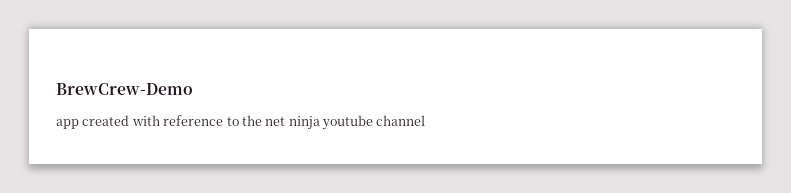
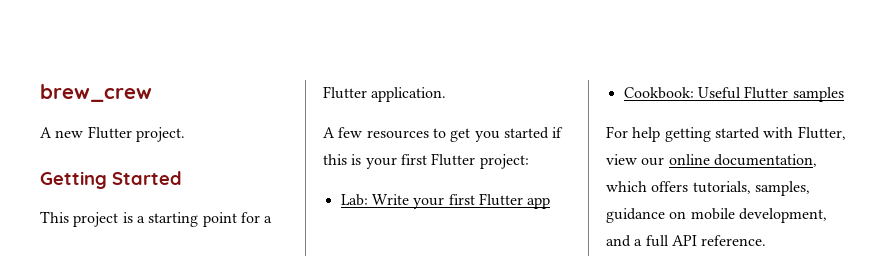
- BrewCrew-Demo
- app created with reference to the net ninja youtube channel
+ brew_crew
+ A new Flutter project.
+ Getting Started
+ This project is a starting point for a Flutter application.
+ A few resources to get you started if this is your first Flutter project:
+ Lab: Write your first Flutter app
+ Cookbook: Useful Flutter samples
+ For help getting started with Flutter, view our online documentation, which offers tutorials, samples, guidance on mobile development, and a full API reference.

